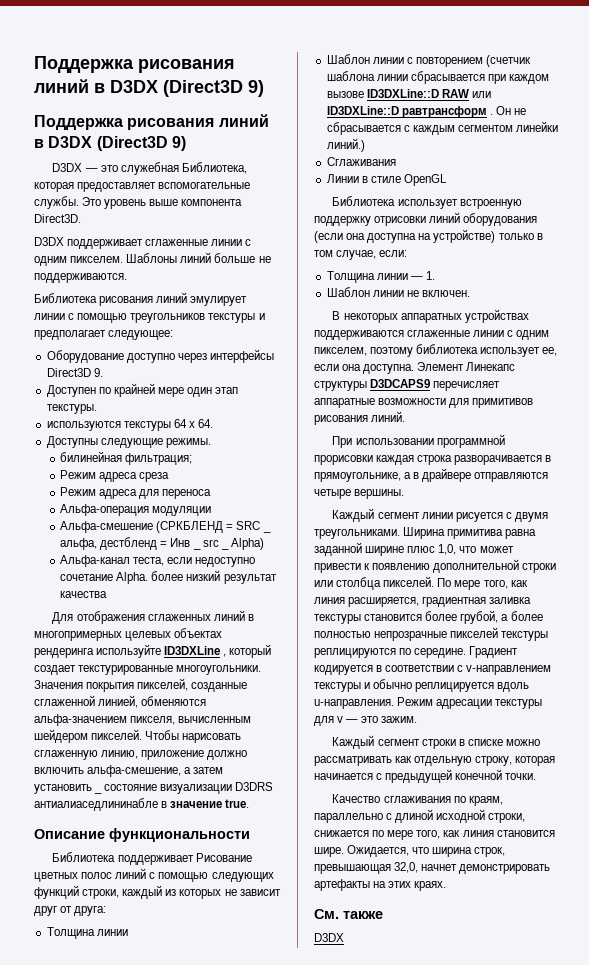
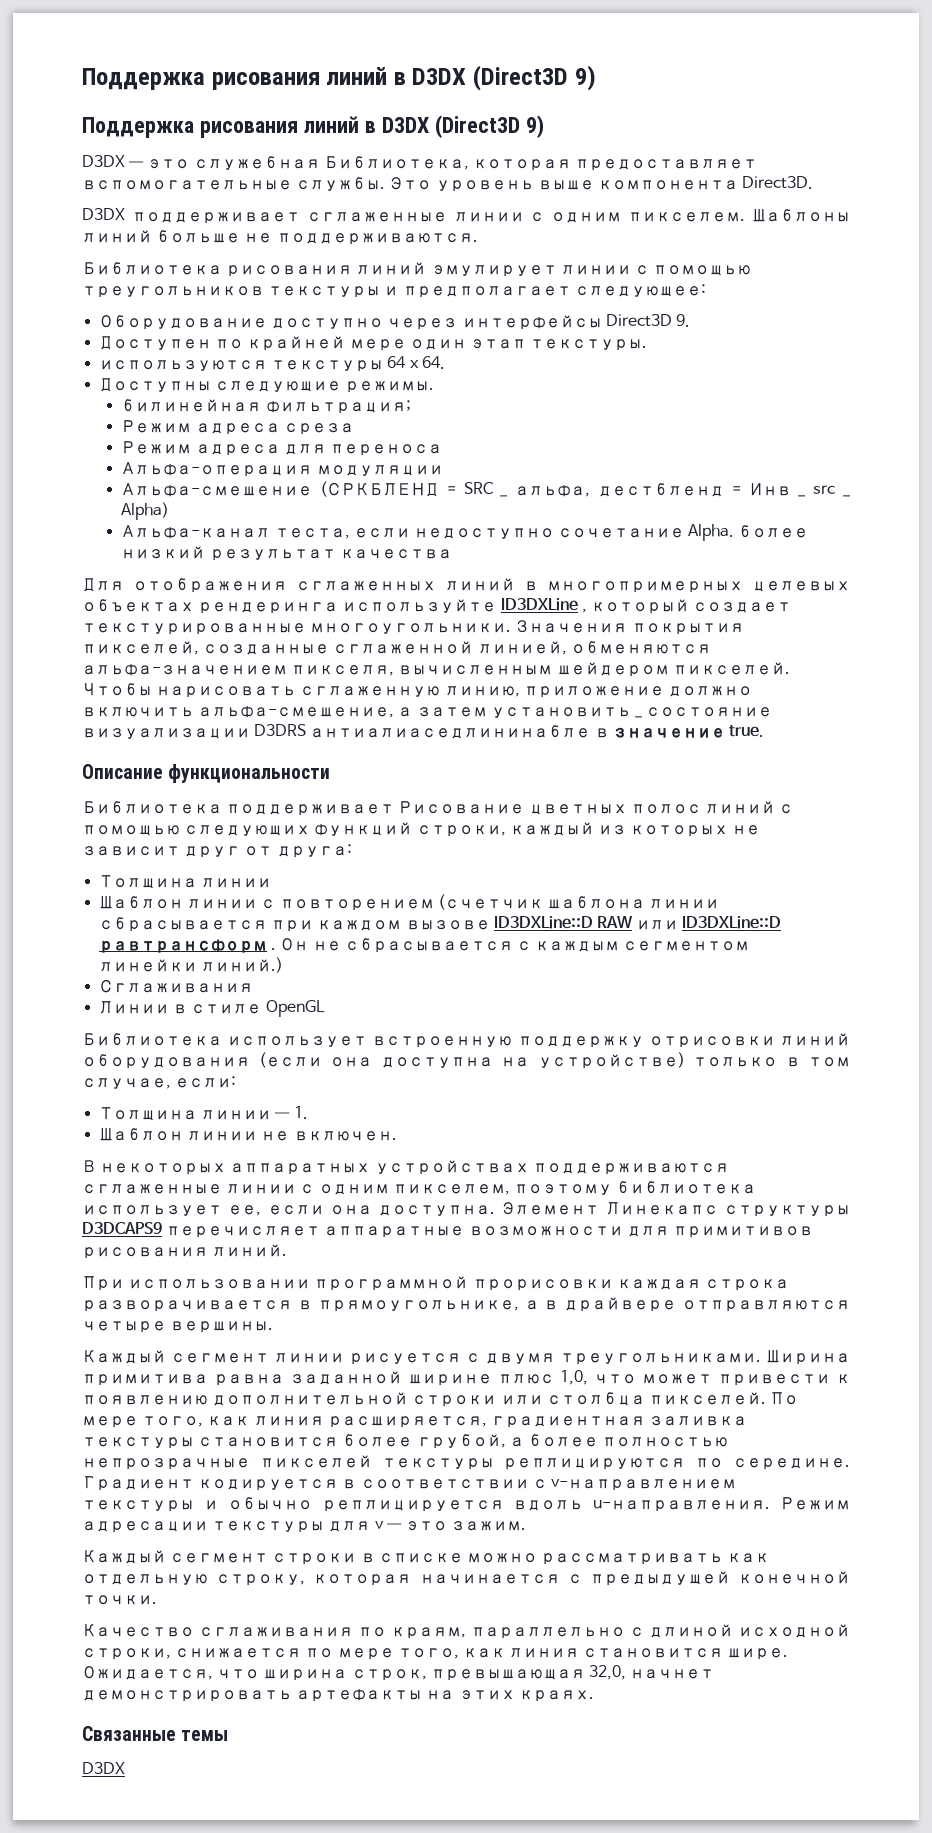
- См. также
+ Связанные темы

